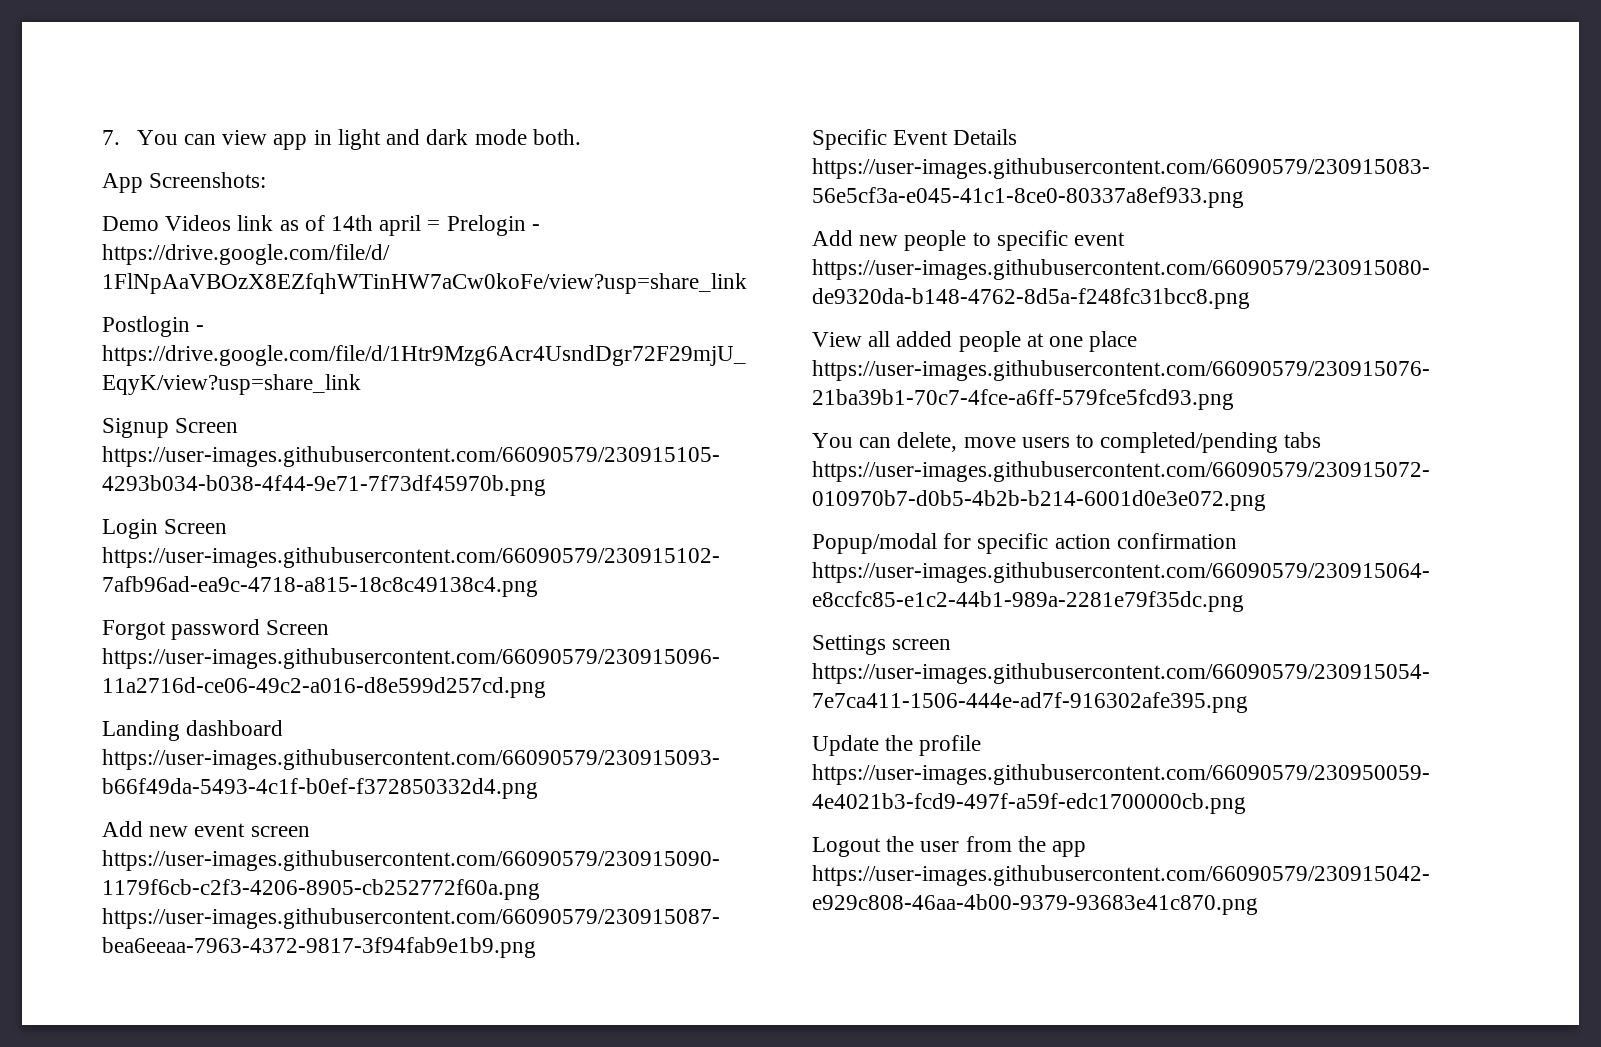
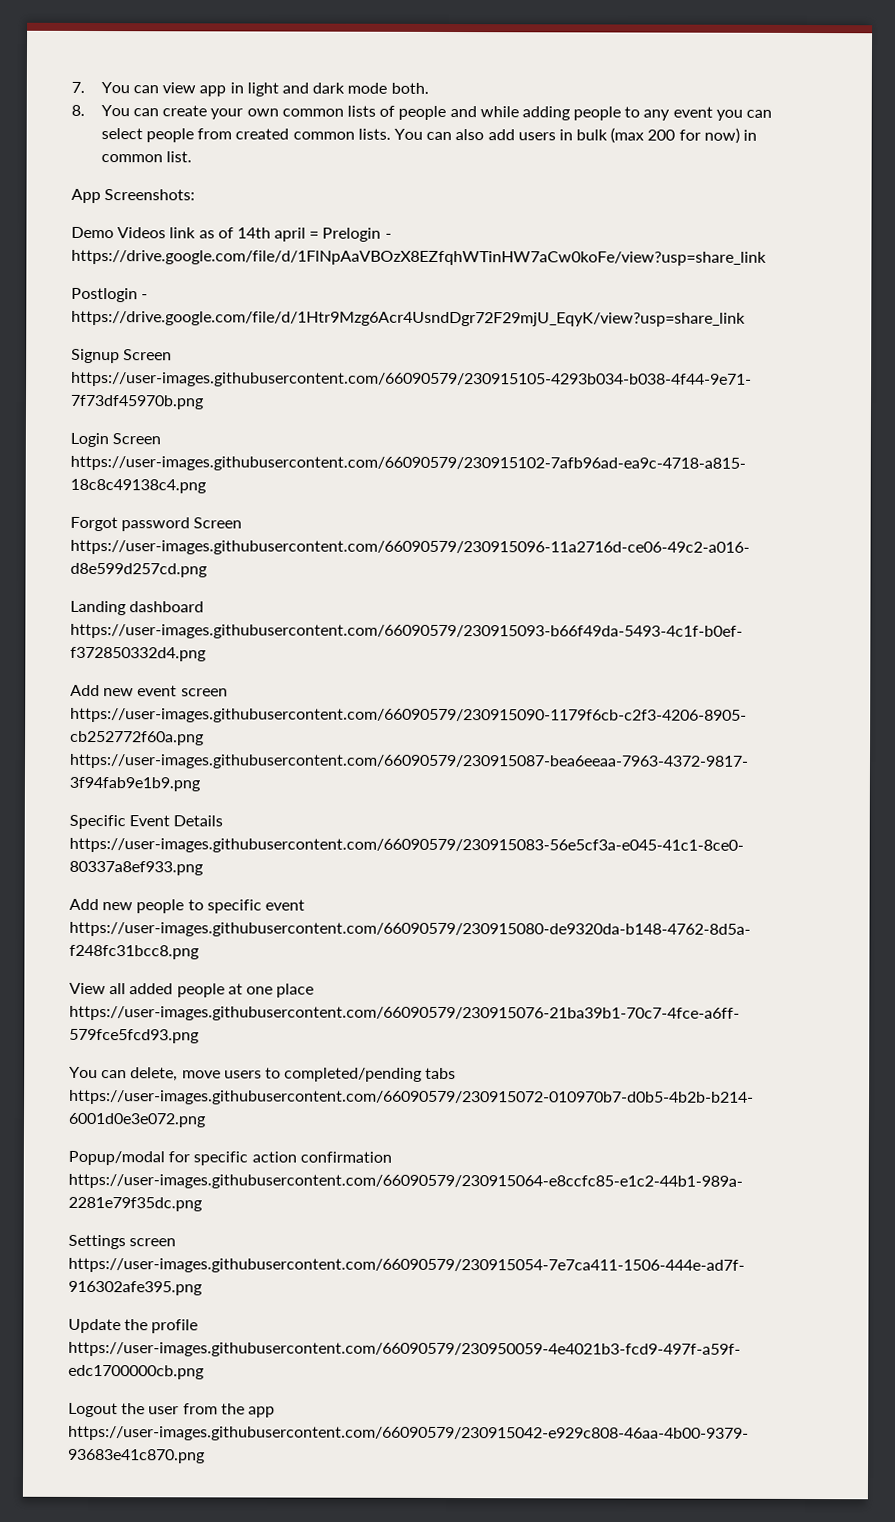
+ 8. You can create your own common lists of people and while adding people to any event you can select people from created common lists. You can also add users in bulk (max 200 for now) in common list.

